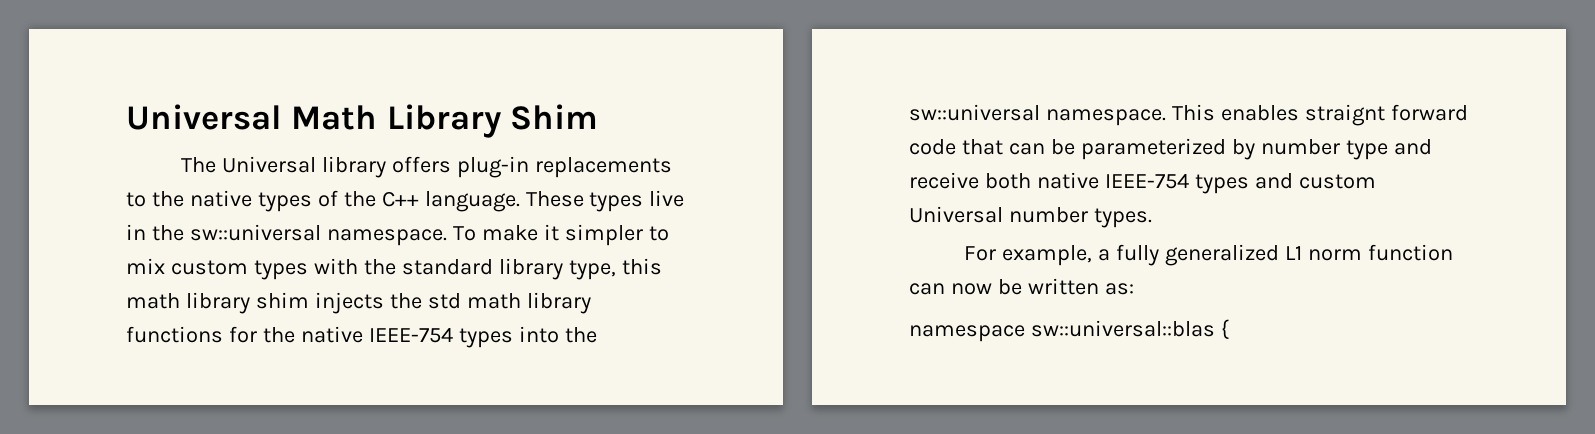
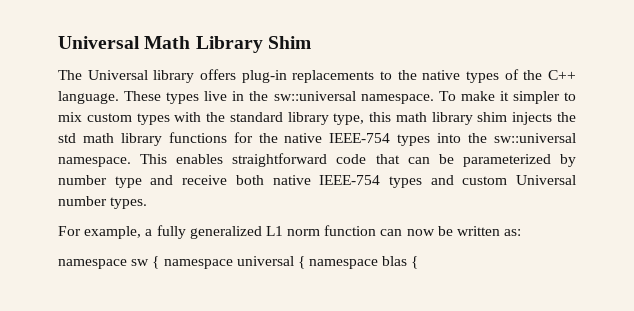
- This enables straignt forward code that can be parameterized by number type and receive both native IEEE-754 types and custom Universal number types.
+ This enables straightforward code that can be parameterized by number type and receive both native IEEE-754 types and custom Universal number types.
- namespace sw::universal::blas {
+ namespace sw { namespace universal { namespace blas {

